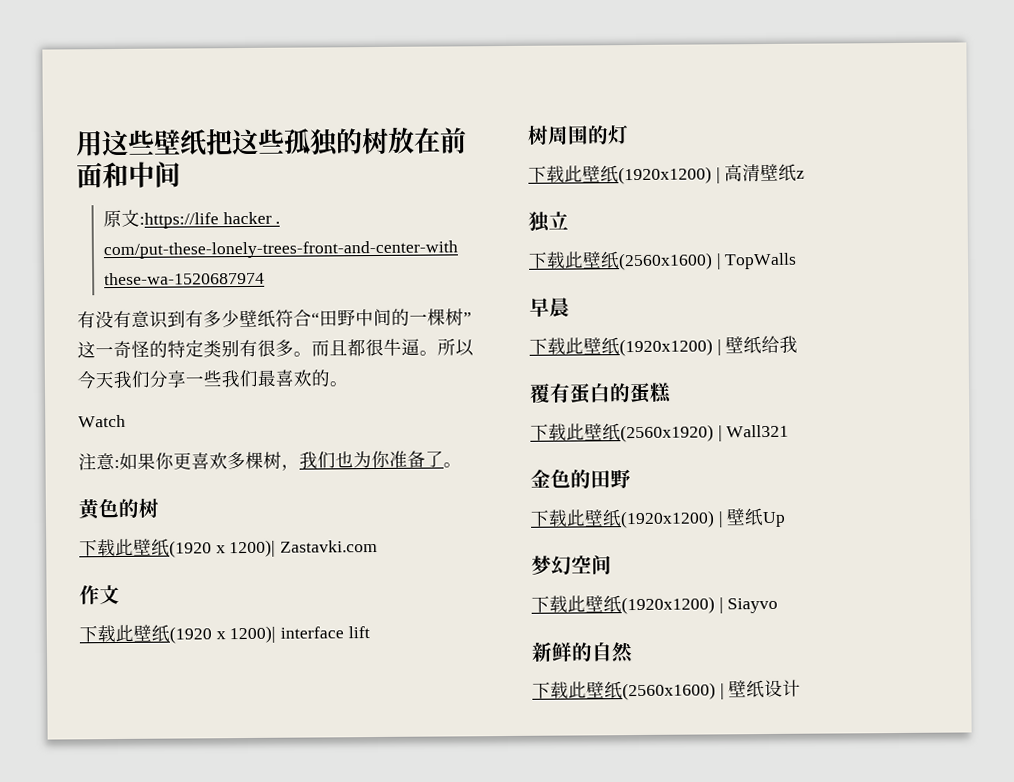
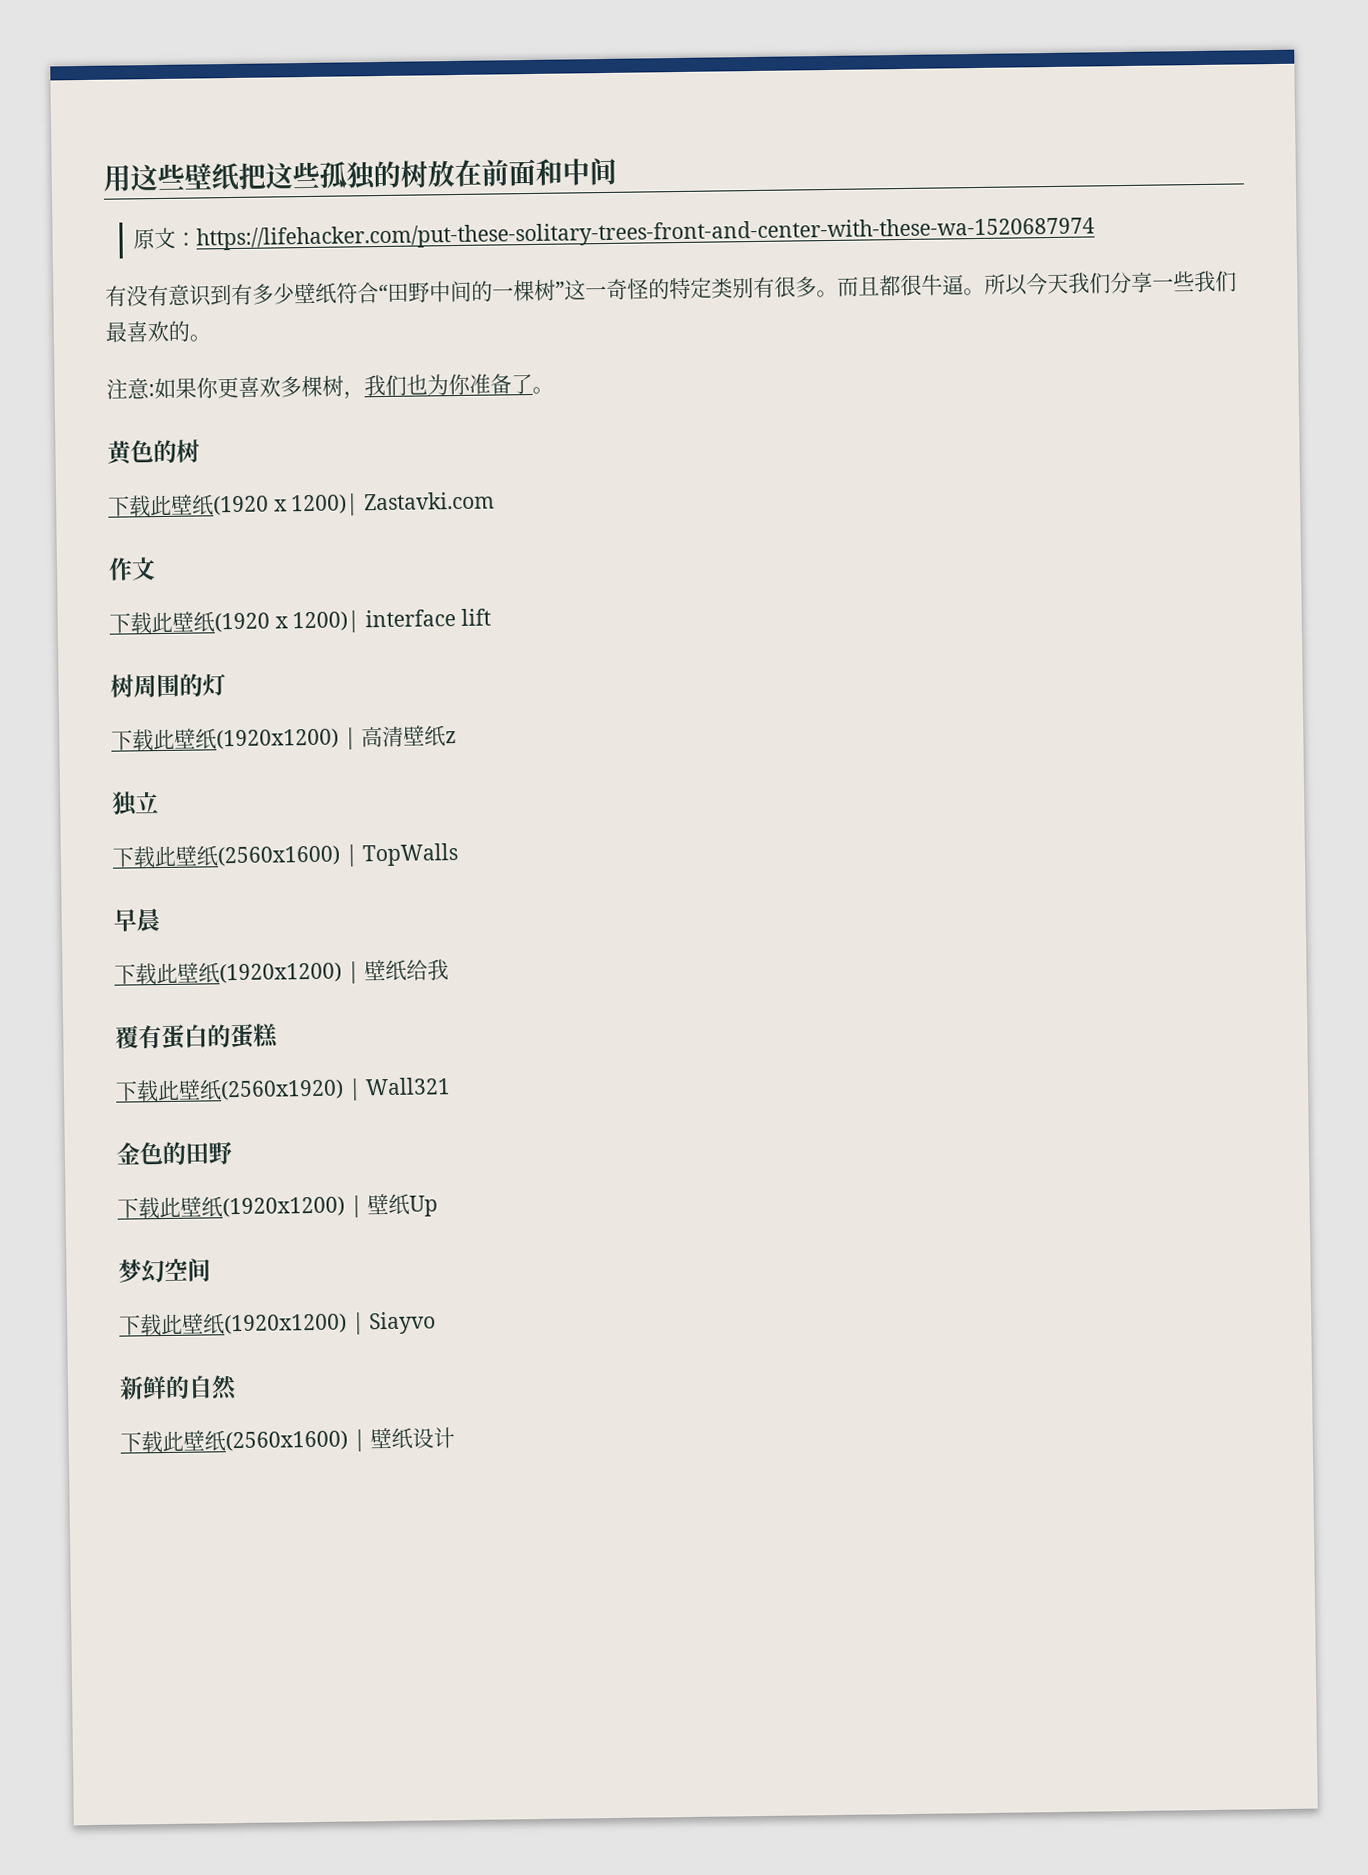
- 原文:https://life hacker . com/put-these-lonely-trees-front-and-center-with these-wa-1520687974
+ 原文：https://lifehacker.com/put-these-solitary-trees-front-and-center-with-these-wa-1520687974
- Watch

